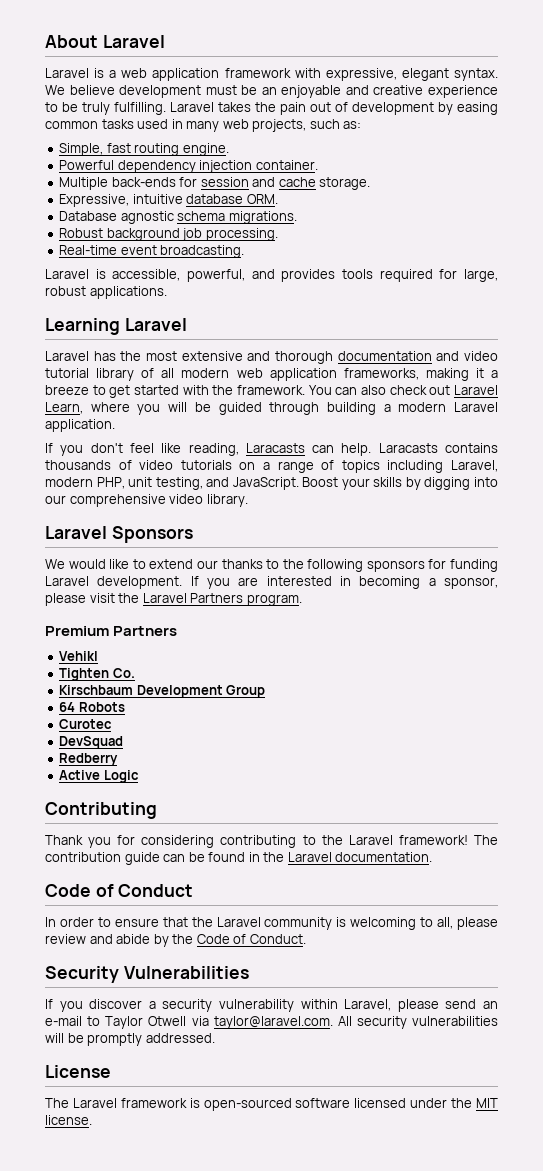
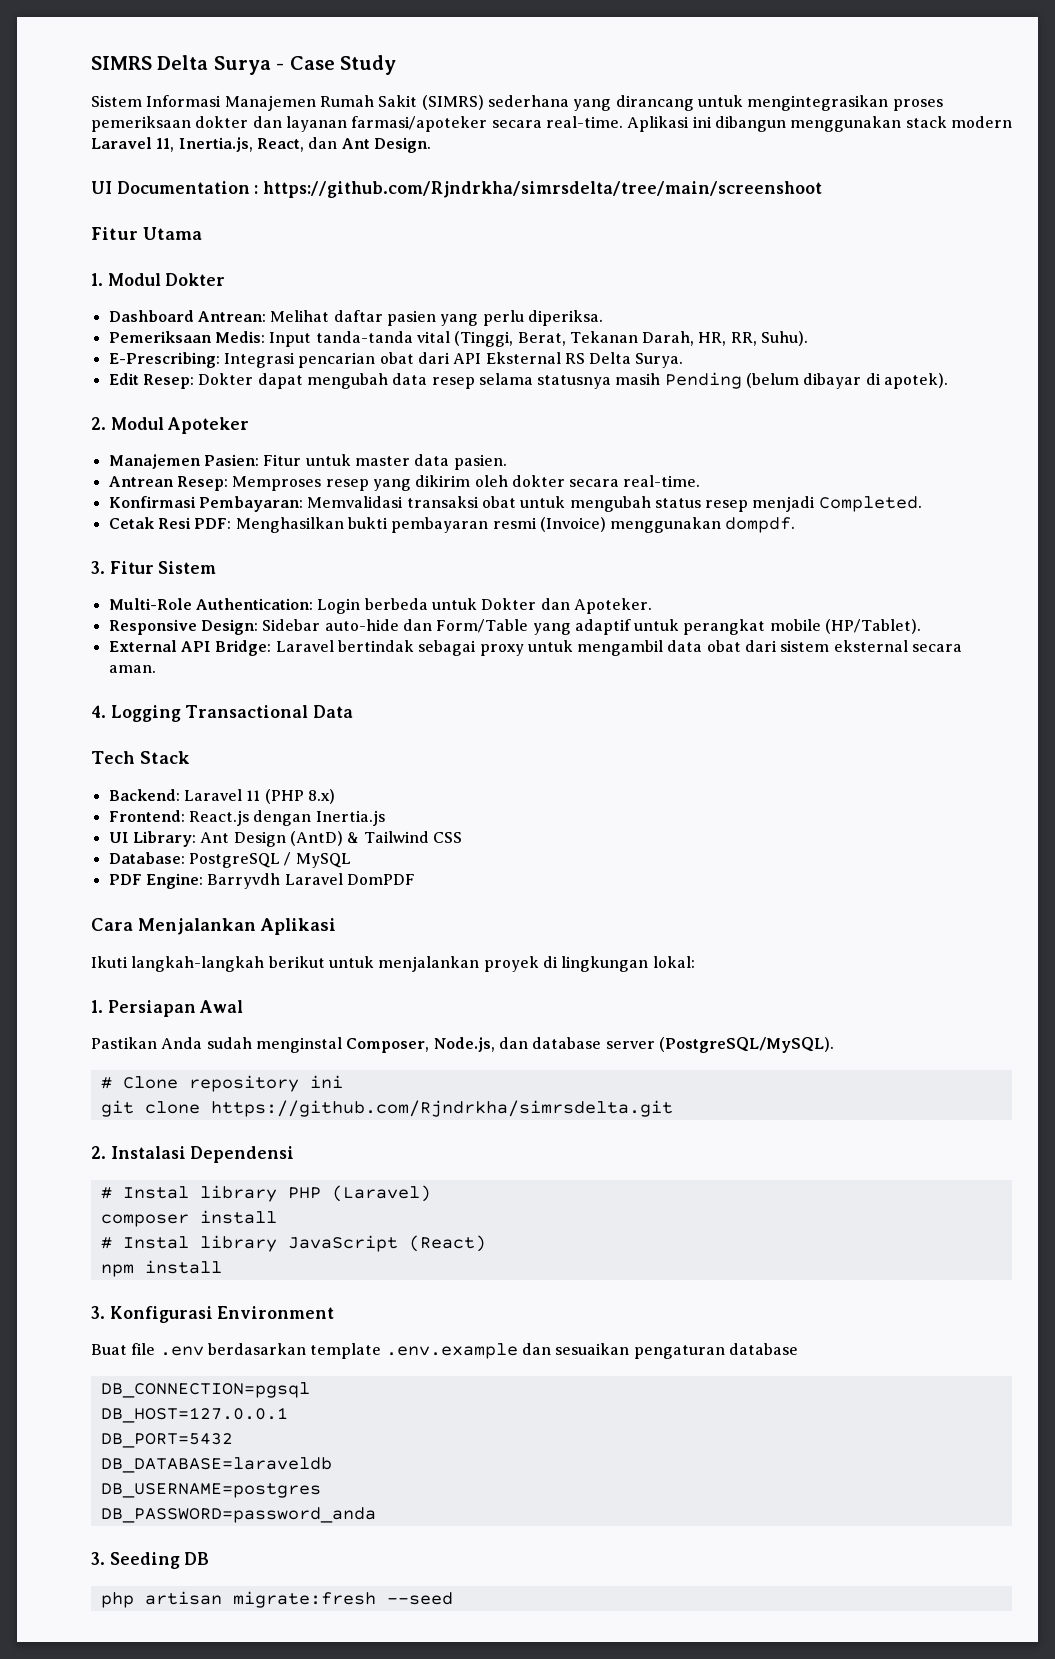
- About Laravel
- Laravel is a web application framework with expressive, elegant syntax. We believe development must be an enjoyable and creative experience to be truly fulfilling. Laravel takes the pain out of development by easing common tasks used in many web projects, such as:
- Simple, fast routing engine.
- Powerful dependency injection container.
- Multiple back-ends for session and cache storage.
- Expressive, intuitive database ORM.
- Database agnostic schema migrations.
- Robust background job processing.
- Real-time event broadcasting.
- Laravel is accessible, powerful, and provides tools required for large, robust applications.
- Learning Laravel
- Laravel has the most extensive and thorough documentation and video tutorial library of all modern web application frameworks, making it a breeze to get started with the framework. You can also check out Laravel Learn, where you will be guided through building a modern Laravel application.
- If you don't feel like reading, Laracasts can help. Laracasts contains thousands of video tutorials on a range of topics including Laravel, modern PHP, unit testing, and JavaScript. Boost your skills by digging into our comprehensive video library.
- Laravel Sponsors
- We would like to extend our thanks to the following sponsors for funding Laravel development. If you are interested in becoming a sponsor, please visit the Laravel Partners program.
- Premium Partners
- Vehikl
- Tighten Co.
- Kirschbaum Development Group
- 64 Robots
- Curotec
- DevSquad
- Redberry
- Active Logic
- Contributing
- Thank you for considering contributing to the Laravel framework! The contribution guide can be found in the Laravel documentation.
- Code of Conduct
- In order to ensure that the Laravel community is welcoming to all, please review and abide by the Code of Conduct.
- Security Vulnerabilities
- If you discover a security vulnerability within Laravel, please send an e-mail to Taylor Otwell via taylor@laravel.com. All security vulnerabilities will be promptly addressed.
- License
- The Laravel framework is open-sourced software licensed under the MIT license.
+ SIMRS Delta Surya - Case Study
+ Sistem Informasi Manajemen Rumah Sakit (SIMRS) sederhana yang dirancang untuk mengintegrasikan proses pemeriksaan dokter dan layanan farmasi/apoteker secara real-time. Aplikasi ini dibangun menggunakan stack modern Laravel 11, Inertia.js, React, dan Ant Design.
+ UI Documentation : https://github.com/Rjndrkha/simrsdelta/tree/main/screenshoot
+ Fitur Utama
+ 1. Modul Dokter
+ Dashboard Antrean: Melihat daftar pasien yang perlu diperiksa.
+ Pemeriksaan Medis: Input tanda-tanda vital (Tinggi, Berat, Tekanan Darah, HR, RR, Suhu).
+ E-Prescribing: Integrasi pencarian obat dari API Eksternal RS Delta Surya.
+ Edit Resep: Dokter dapat mengubah data resep selama statusnya masih Pending (belum dibayar di apotek).
+ 2. Modul Apoteker
+ Manajemen Pasien: Fitur untuk master data pasien.
+ Antrean Resep: Memproses resep yang dikirim oleh dokter secara real-time.
+ Konfirmasi Pembayaran: Memvalidasi transaksi obat untuk mengubah status resep menjadi Completed.
+ Cetak Resi PDF: Menghasilkan bukti pembayaran resmi (Invoice) menggunakan dompdf.
+ 3. Fitur Sistem
+ Multi-Role Authentication: Login berbeda untuk Dokter dan Apoteker.
+ Responsive Design: Sidebar auto-hide dan Form/Table yang adaptif untuk perangkat mobile (HP/Tablet).
+ External API Bridge: Laravel bertindak sebagai proxy untuk mengambil data obat dari sistem eksternal secara aman.
+ 4. Logging Transactional Data
+ Tech Stack
+ Backend: Laravel 11 (PHP 8.x)
+ Frontend: React.js dengan Inertia.js
+ UI Library: Ant Design (AntD) & Tailwind CSS
+ Database: PostgreSQL / MySQL
+ PDF Engine: Barryvdh Laravel DomPDF
+ Cara Menjalankan Aplikasi
+ Ikuti langkah-langkah berikut untuk menjalankan proyek di lingkungan lokal:
+ 1. Persiapan Awal
+ Pastikan Anda sudah menginstal Composer, Node.js, dan database server (PostgreSQL/MySQL).
+ # Clone repository ini
+ git clone https://github.com/Rjndrkha/simrsdelta.git
+ 2. Instalasi Dependensi
+ # Instal library PHP (Laravel)
+ composer install
+ # Instal library JavaScript (React)
+ npm install
+ 3. Konfigurasi Environment
+ Buat file .env berdasarkan template .env.example dan sesuaikan pengaturan database
+ DB_CONNECTION=pgsql
+ DB_HOST=127.0.0.1
+ DB_PORT=5432
+ DB_DATABASE=laraveldb
+ DB_USERNAME=postgres
+ DB_PASSWORD=password_anda
+ 3. Seeding DB
+ php artisan migrate:fresh --seed

